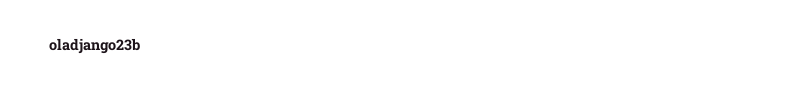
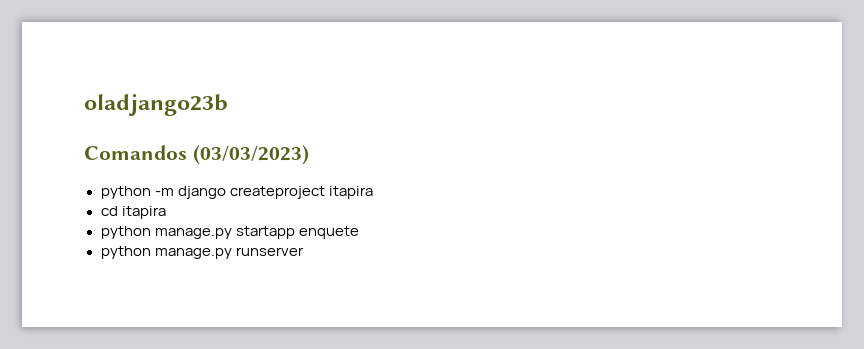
+ Comandos (03/03/2023)
+ python -m django createproject itapira
+ cd itapira
+ python manage.py startapp enquete
+ python manage.py runserver

